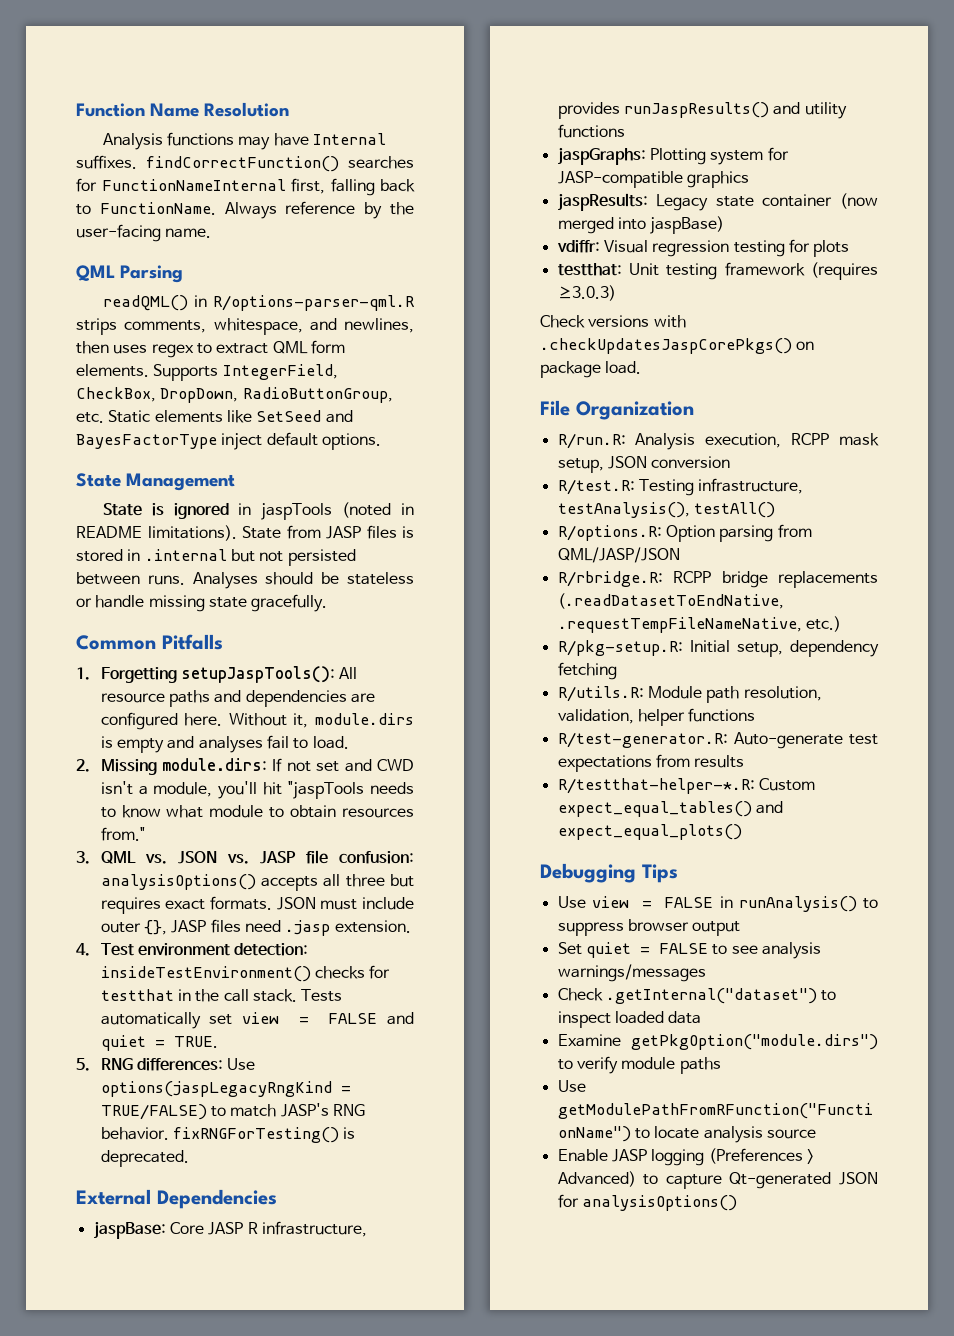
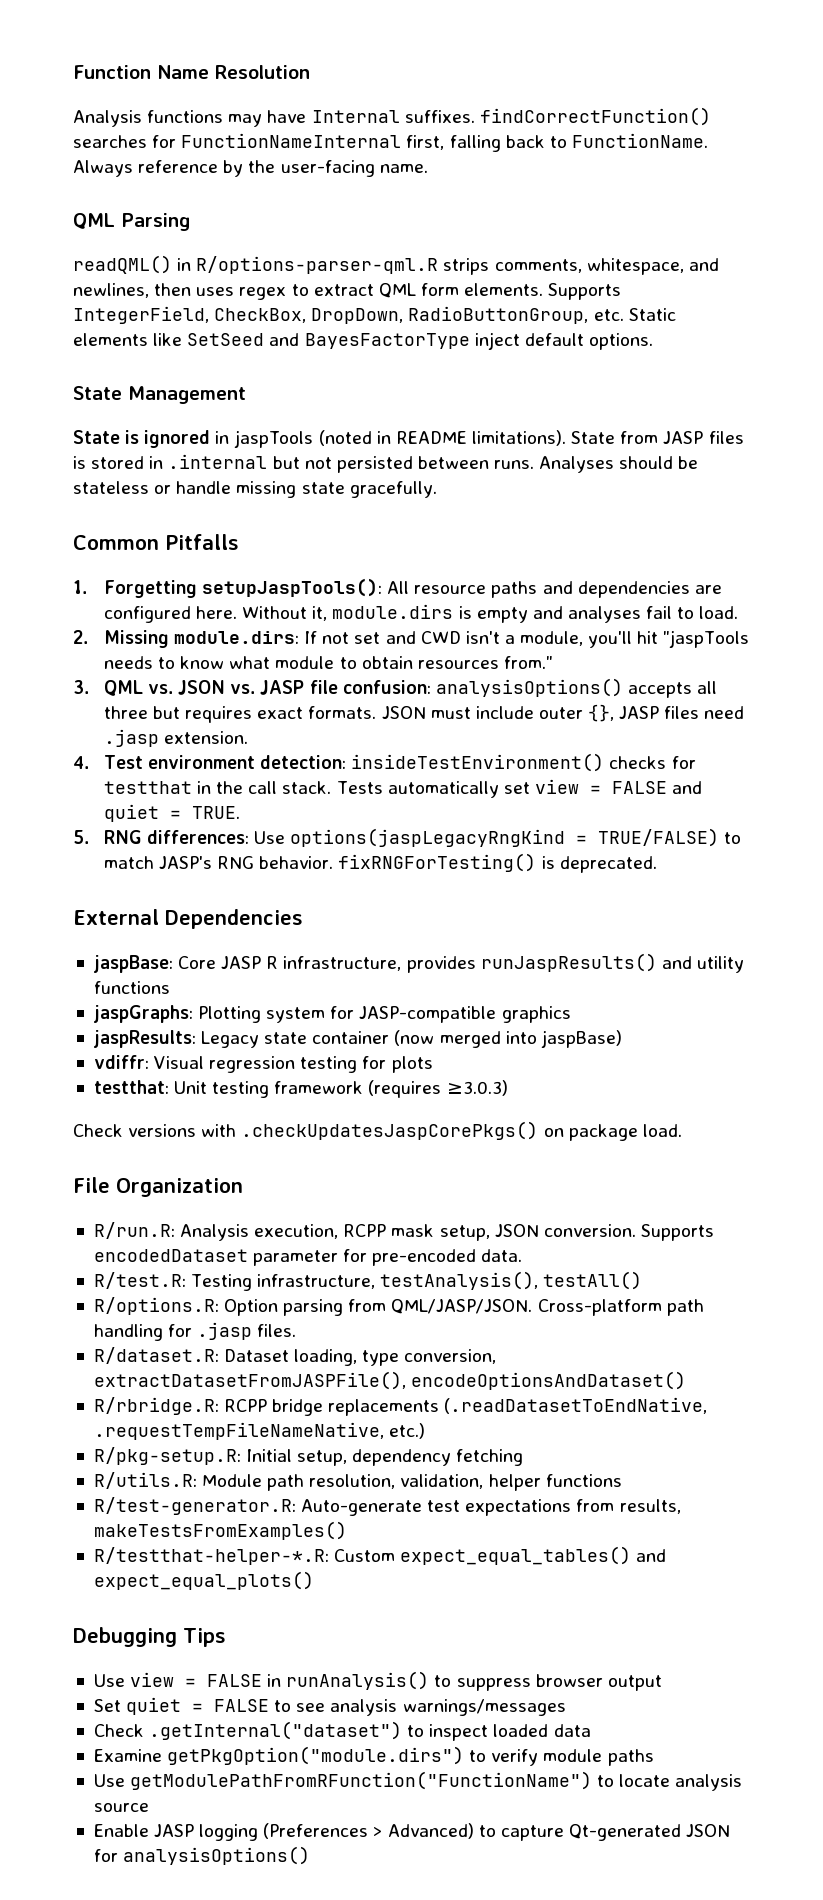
- R/run.R: Analysis execution, RCPP mask setup, JSON conversion
+ R/run.R: Analysis execution, RCPP mask setup, JSON conversion. Supports encodedDataset parameter for pre-encoded data.
- R/options.R: Option parsing from QML/JASP/JSON
+ R/options.R: Option parsing from QML/JASP/JSON. Cross-platform path handling for .jasp files.
+ R/dataset.R: Dataset loading, type conversion, extractDatasetFromJASPFile(), encodeOptionsAndDataset()
- R/test-generator.R: Auto-generate test expectations from results
+ R/test-generator.R: Auto-generate test expectations from results, makeTestsFromExamples()

